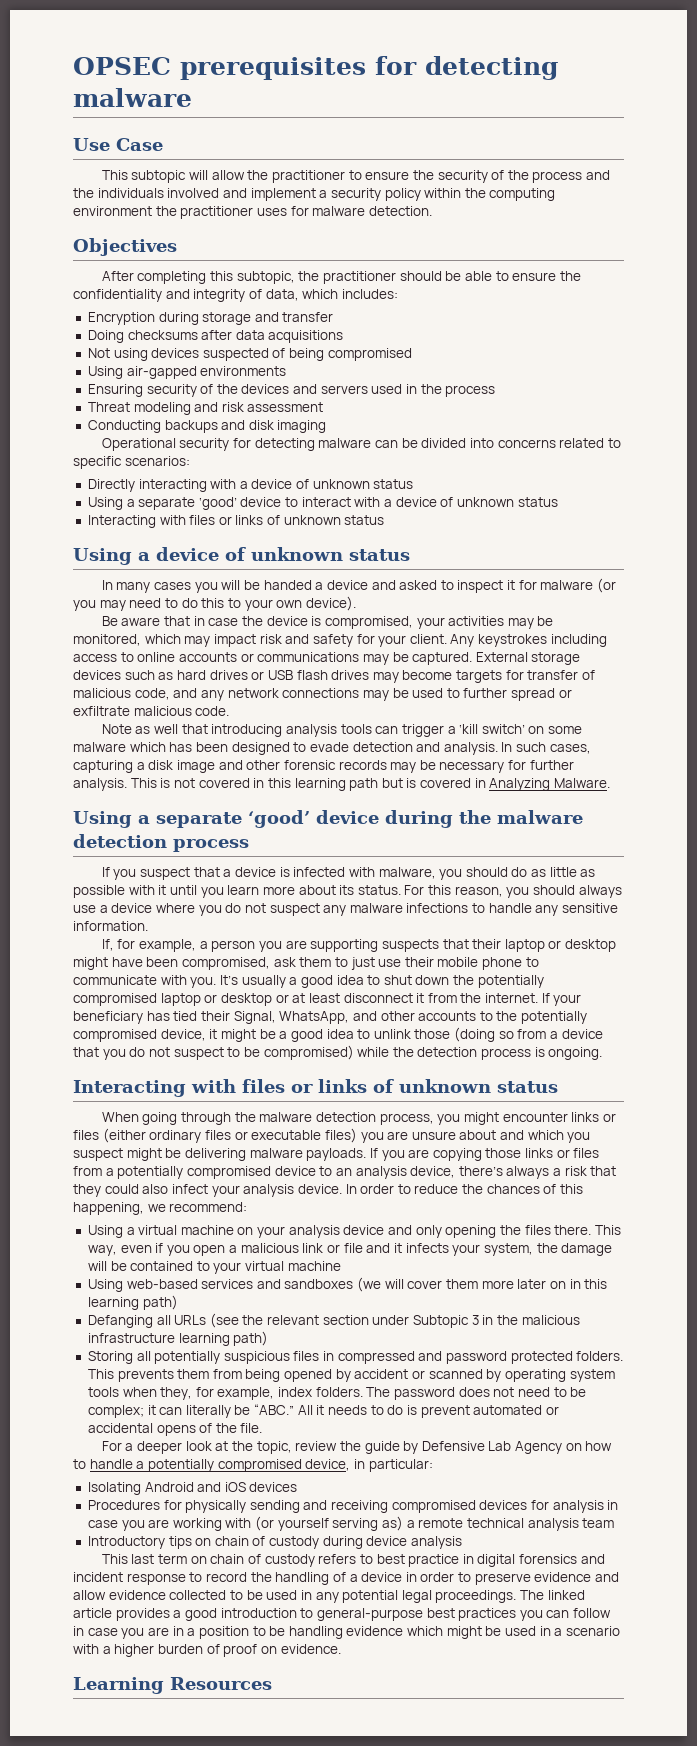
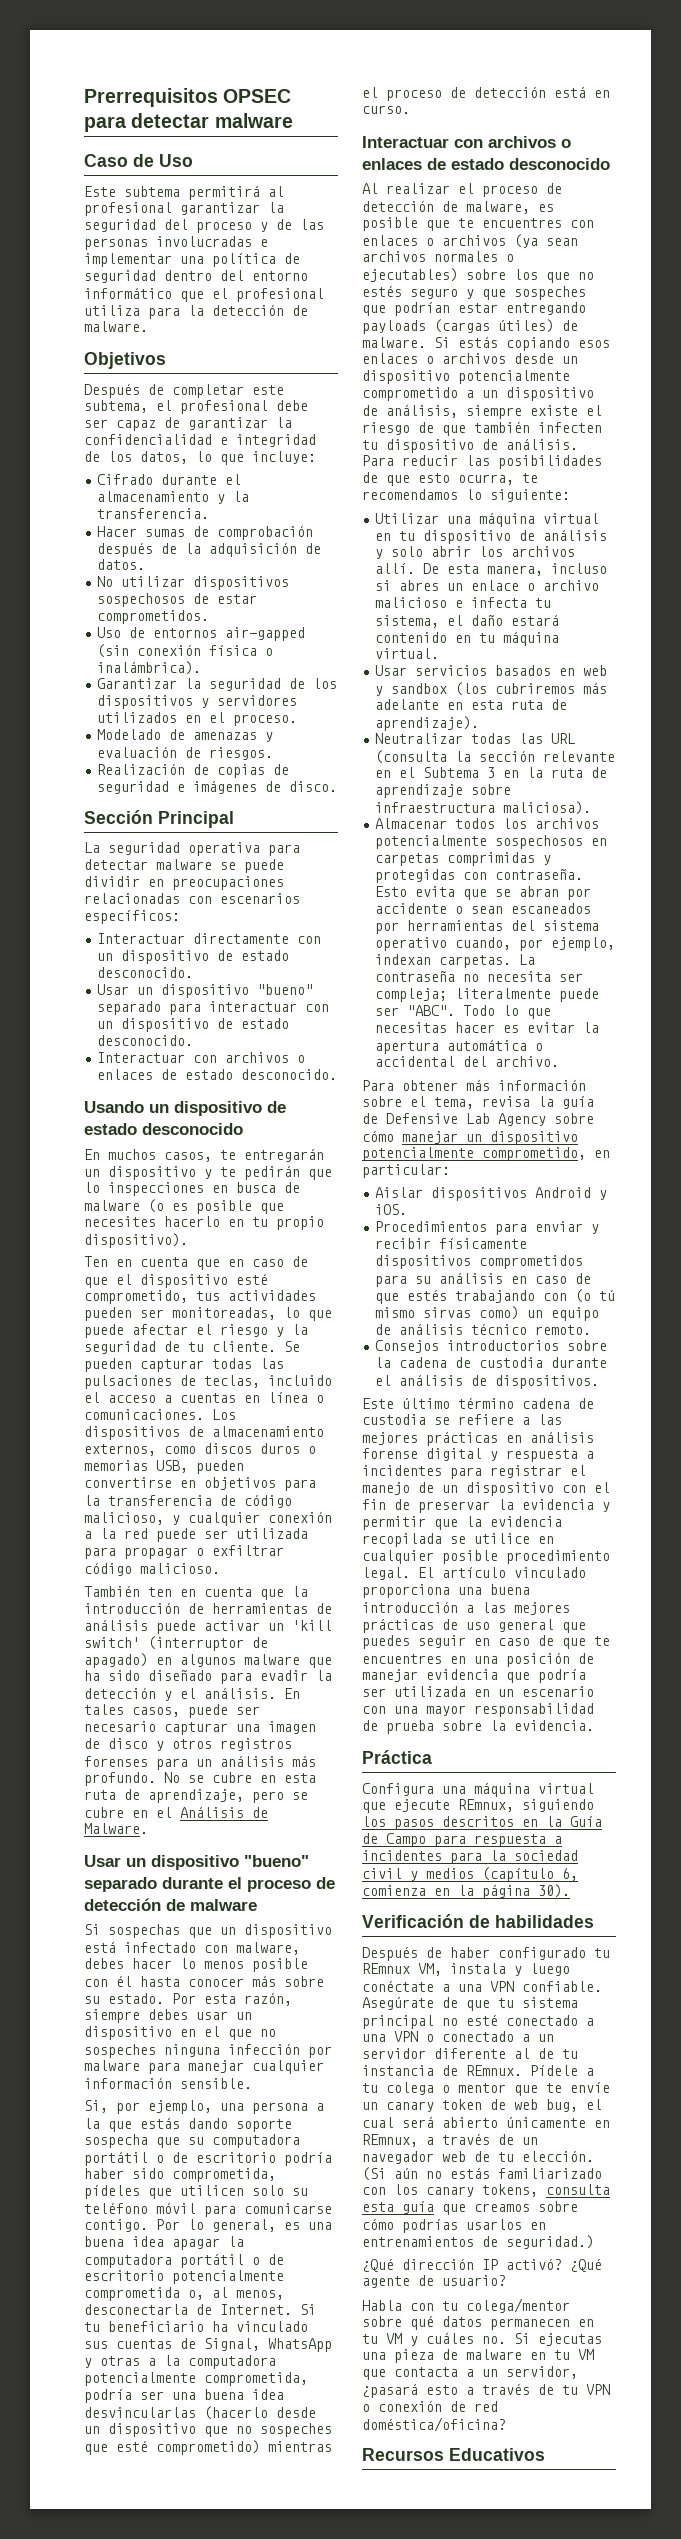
- OPSEC prerequisites for detecting malware
- Use Case
- This subtopic will allow the practitioner to ensure the security of the process and the individuals involved and implement a security policy within the computing environment the practitioner uses for malware detection.
- Objectives
- After completing this subtopic, the practitioner should be able to ensure the confidentiality and integrity of data, which includes:
- Encryption during storage and transfer
- Doing checksums after data acquisitions
- Not using devices suspected of being compromised
- Using air-gapped environments
- Ensuring security of the devices and servers used in the process
- Threat modeling and risk assessment
- Conducting backups and disk imaging
- Operational security for detecting malware can be divided into concerns related to specific scenarios:
- Directly interacting with a device of unknown status
- Using a separate ‘good’ device to interact with a device of unknown status
- Interacting with files or links of unknown status
- Using a device of unknown status
- In many cases you will be handed a device and asked to inspect it for malware (or you may need to do this to your own device).
- Be aware that in case the device is compromised, your activities may be monitored, which may impact risk and safety for your client. Any keystrokes including access to online accounts or communications may be captured. External storage devices such as hard drives or USB flash drives may become targets for transfer of malicious code, and any network connections may be used to further spread or exfiltrate malicious code.
- Note as well that introducing analysis tools can trigger a ‘kill switch’ on some malware which has been designed to evade detection and analysis. In such cases, capturing a disk image and other forensic records may be necessary for further analysis. This is not covered in this learning path but is covered in Analyzing Malware.
- Using a separate ‘good’ device during the malware detection process
- If you suspect that a device is infected with malware, you should do as little as possible with it until you learn more about its status. For this reason, you should always use a device where you do not suspect any malware infections to handle any sensitive information.
- If, for example, a person you are supporting suspects that their laptop or desktop might have been compromised, ask them to just use their mobile phone to communicate with you. It’s usually a good idea to shut down the potentially compromised laptop or desktop or at least disconnect it from the internet. If your beneficiary has tied their Signal, WhatsApp, and other accounts to the potentially compromised device, it might be a good idea to unlink those (doing so from a device that you do not suspect to be compromised) while the detection process is ongoing.
- Interacting with files or links of unknown status
- When going through the malware detection process, you might encounter links or files (either ordinary files or executable files) you are unsure about and which you suspect might be delivering malware payloads. If you are copying those links or files from a potentially compromised device to an analysis device, there’s always a risk that they could also infect your analysis device. In order to reduce the chances of this happening, we recommend:
- Using a virtual machine on your analysis device and only opening the files there. This way, even if you open a malicious link or file and it infects your system, the damage will be contained to your virtual machine
- Using web-based services and sandboxes (we will cover them more later on in this learning path)
- Defanging all URLs (see the relevant section under Subtopic 3 in the malicious infrastructure learning path)
- Storing all potentially suspicious files in compressed and password protected folders. This prevents them from being opened by accident or scanned by operating system tools when they, for example, index folders. The password does not need to be complex; it can literally be “ABC.” All it needs to do is prevent automated or accidental opens of the file.
- For a deeper look at the topic, review the guide by Defensive Lab Agency on how to handle a potentially compromised device, in particular:
- Isolating Android and iOS devices
- Procedures for physically sending and receiving compromised devices for analysis in case you are working with (or yourself serving as) a remote technical analysis team
- Introductory tips on chain of custody during device analysis
- This last term on chain of custody refers to best practice in digital forensics and incident response to record the handling of a device in order to preserve evidence and allow evidence collected to be used in any potential legal proceedings. The linked article provides a good introduction to general-purpose best practices you can follow in case you are in a position to be handling evidence which might be used in a scenario with a higher burden of proof on evidence.
- Learning Resources
+ Prerrequisitos OPSEC para detectar malware
+ Caso de Uso
+ Este subtema permitirá al profesional garantizar la seguridad del proceso y de las personas involucradas e implementar una política de seguridad dentro del entorno informático que el profesional utiliza para la detección de malware.
+ Objetivos
+ Después de completar este subtema, el profesional debe ser capaz de garantizar la confidencialidad e integridad de los datos, lo que incluye:
+ Cifrado durante el almacenamiento y la transferencia.
+ Hacer sumas de comprobación después de la adquisición de datos.
+ No utilizar dispositivos sospechosos de estar comprometidos.
+ Uso de entornos air-gapped (sin conexión física o inalámbrica).
+ Garantizar la seguridad de los dispositivos y servidores utilizados en el proceso.
+ Modelado de amenazas y evaluación de riesgos.
+ Realización de copias de seguridad e imágenes de disco.
+ Sección Principal
+ La seguridad operativa para detectar malware se puede dividir en preocupaciones relacionadas con escenarios específicos:
+ Interactuar directamente con un dispositivo de estado desconocido.
+ Usar un dispositivo "bueno" separado para interactuar con un dispositivo de estado desconocido.
+ Interactuar con archivos o enlaces de estado desconocido.
+ Usando un dispositivo de estado desconocido
+ En muchos casos, te entregarán un dispositivo y te pedirán que lo inspecciones en busca de malware (o es posible que necesites hacerlo en tu propio dispositivo).
+ Ten en cuenta que en caso de que el dispositivo esté comprometido, tus actividades pueden ser monitoreadas, lo que puede afectar el riesgo y la seguridad de tu cliente. Se pueden capturar todas las pulsaciones de teclas, incluido el acceso a cuentas en línea o comunicaciones. Los dispositivos de almacenamiento externos, como discos duros o memorias USB, pueden convertirse en objetivos para la transferencia de código malicioso, y cualquier conexión a la red puede ser utilizada para propagar o exfiltrar código malicioso.
+ También ten en cuenta que la introducción de herramientas de análisis puede activar un 'kill switch' (interruptor de apagado) en algunos malware que ha sido diseñado para evadir la detección y el análisis. En tales casos, puede ser necesario capturar una imagen de disco y otros registros forenses para un análisis más profundo. No se cubre en esta ruta de aprendizaje, pero se cubre en el Análisis de Malware.
+ Usar un dispositivo "bueno" separado durante el proceso de detección de malware
+ Si sospechas que un dispositivo está infectado con malware, debes hacer lo menos posible con él hasta conocer más sobre su estado. Por esta razón, siempre debes usar un dispositivo en el que no sospeches ninguna infección por malware para manejar cualquier información sensible.
+ Si, por ejemplo, una persona a la que estás dando soporte sospecha que su computadora portátil o de escritorio podría haber sido comprometida, pídeles que utilicen solo su teléfono móvil para comunicarse contigo. Por lo general, es una buena idea apagar la computadora portátil o de escritorio potencialmente comprometida o, al menos, desconectarla de Internet. Si tu beneficiario ha vinculado sus cuentas de Signal, WhatsApp y otras a la computadora potencialmente comprometida, podría ser una buena idea desvincularlas (hacerlo desde un dispositivo que no sospeches que esté comprometido) mientras el proceso de detección está en curso.
+ Interactuar con archivos o enlaces de estado desconocido
+ Al realizar el proceso de detección de malware, es posible que te encuentres con enlaces o archivos (ya sean archivos normales o ejecutables) sobre los que no estés seguro y que sospeches que podrían estar entregando payloads (cargas útiles) de malware. Si estás copiando esos enlaces o archivos desde un dispositivo potencialmente comprometido a un dispositivo de análisis, siempre existe el riesgo de que también infecten tu dispositivo de análisis. Para reducir las posibilidades de que esto ocurra, te recomendamos lo siguiente:
+ Utilizar una máquina virtual en tu dispositivo de análisis y solo abrir los archivos allí. De esta manera, incluso si abres un enlace o archivo malicioso e infecta tu sistema, el daño estará contenido en tu máquina virtual.
+ Usar servicios basados en web y sandbox (los cubriremos más adelante en esta ruta de aprendizaje).
+ Neutralizar todas las URL (consulta la sección relevante en el Subtema 3 en la ruta de aprendizaje sobre infraestructura maliciosa).
+ Almacenar todos los archivos potencialmente sospechosos en carpetas comprimidas y protegidas con contraseña. Esto evita que se abran por accidente o sean escaneados por herramientas del sistema operativo cuando, por ejemplo, indexan carpetas. La contraseña no necesita ser compleja; literalmente puede ser "ABC". Todo lo que necesitas hacer es evitar la apertura automática o accidental del archivo.
+ Para obtener más información sobre el tema, revisa la guía de Defensive Lab Agency sobre cómo manejar un dispositivo potencialmente comprometido, en particular:
+ Aislar dispositivos Android y iOS.
+ Procedimientos para enviar y recibir físicamente dispositivos comprometidos para su análisis en caso de que estés trabajando con (o tú mismo sirvas como) un equipo de análisis técnico remoto.
+ Consejos introductorios sobre la cadena de custodia durante el análisis de dispositivos.
+ Este último término cadena de custodia se refiere a las mejores prácticas en análisis forense digital y respuesta a incidentes para registrar el manejo de un dispositivo con el fin de preservar la evidencia y permitir que la evidencia recopilada se utilice en cualquier posible procedimiento legal. El artículo vinculado proporciona una buena introducción a las mejores prácticas de uso general que puedes seguir en caso de que te encuentres en una posición de manejar evidencia que podría ser utilizada en un escenario con una mayor responsabilidad de prueba sobre la evidencia.
+ Práctica
+ Configura una máquina virtual que ejecute REmnux, siguiendo los pasos descritos en la Guía de Campo para respuesta a incidentes para la sociedad civil y medios (capítulo 6, comienza en la página 30).
+ Verificación de habilidades
+ Después de haber configurado tu REmnux VM, instala y luego conéctate a una VPN confiable. Asegúrate de que tu sistema principal no esté conectado a una VPN o conectado a un servidor diferente al de tu instancia de REmnux. Pídele a tu colega o mentor que te envíe un canary token de web bug, el cual será abierto únicamente en REmnux, a través de un navegador web de tu elección. (Si aún no estás familiarizado con los canary tokens, consulta esta guía que creamos sobre cómo podrías usarlos en entrenamientos de seguridad.)
+ ¿Qué dirección IP activó? ¿Qué agente de usuario?
+ Habla con tu colega/mentor sobre qué datos permanecen en tu VM y cuáles no. Si ejecutas una pieza de malware en tu VM que contacta a un servidor, ¿pasará esto a través de tu VPN o conexión de red doméstica/oficina?
+ Recursos Educativos

